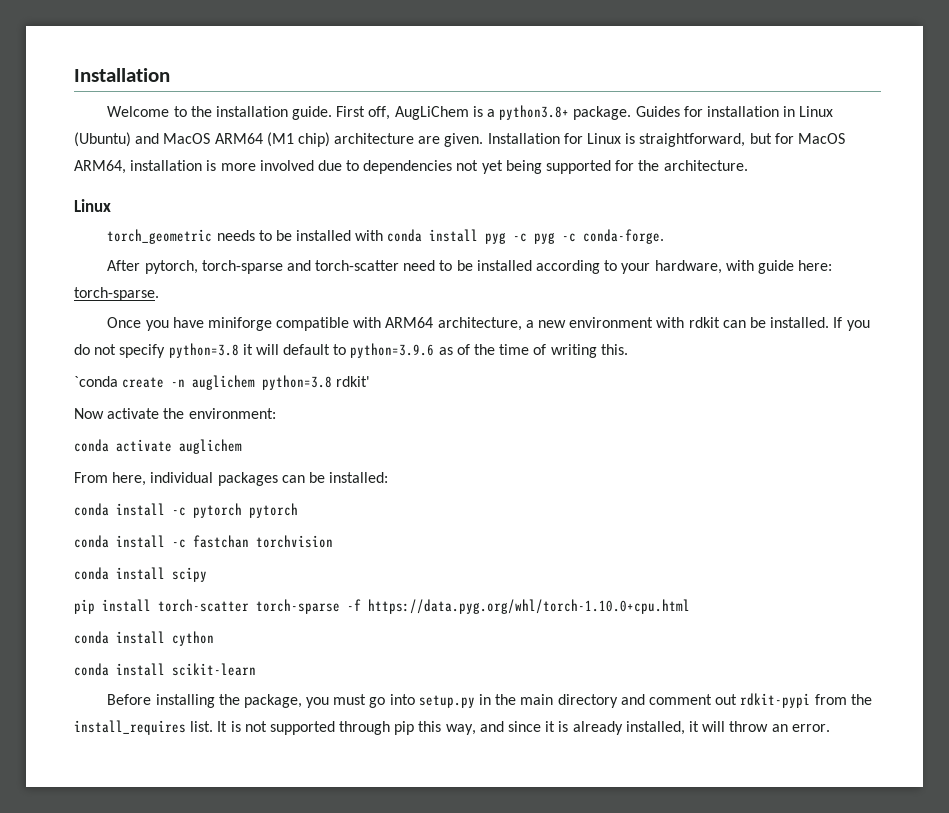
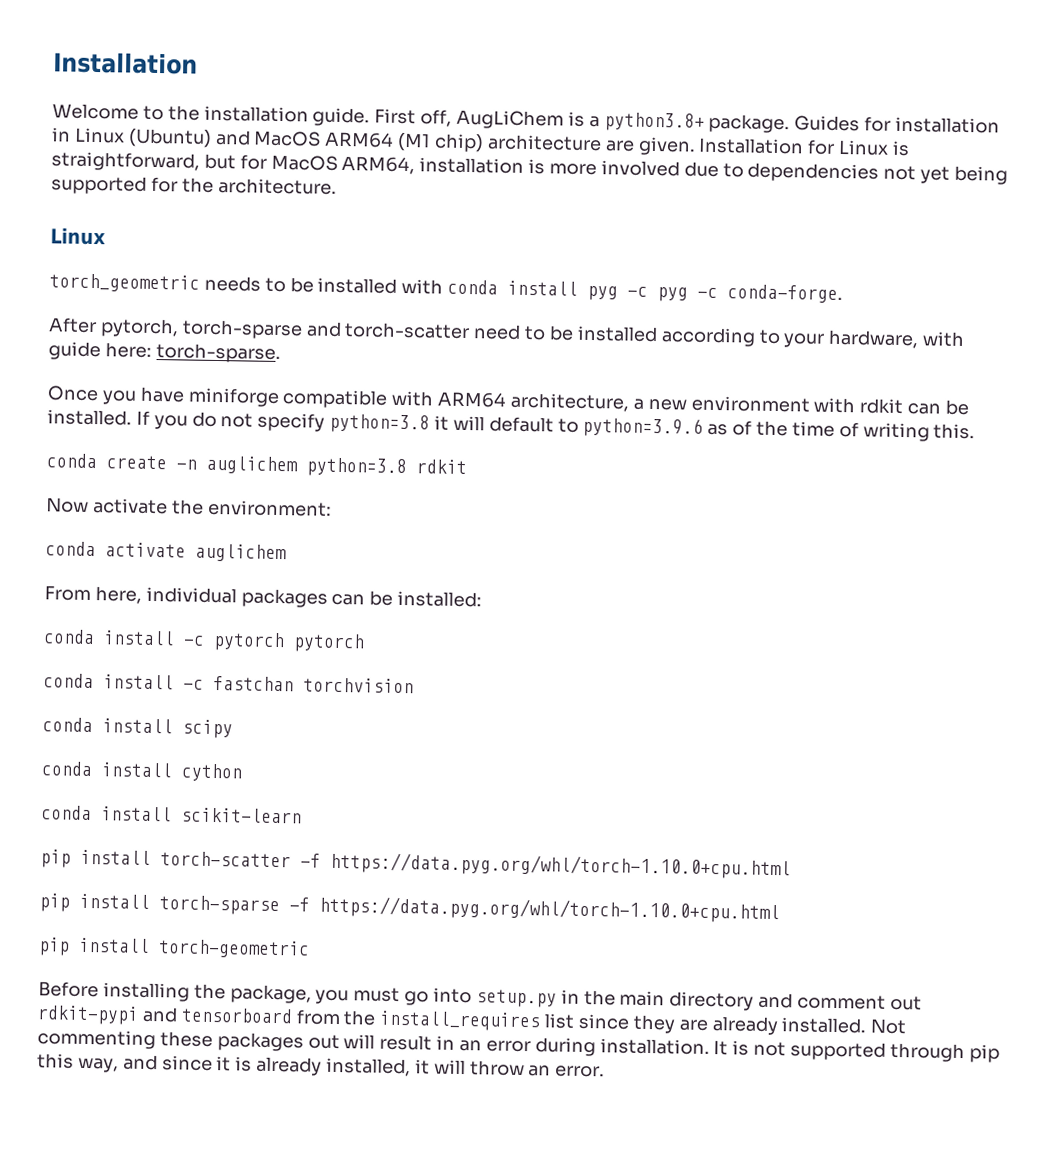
- `conda create -n auglichem python=3.8 rdkit'
+ conda create -n auglichem python=3.8 rdkit
- pip install torch-scatter torch-sparse -f https://data.pyg.org/whl/torch-1.10.0+cpu.html
+ pip install torch-scatter -f https://data.pyg.org/whl/torch-1.10.0+cpu.html
+ pip install torch-sparse -f https://data.pyg.org/whl/torch-1.10.0+cpu.html
+ pip install torch-geometric
- Before installing the package, you must go into setup.py in the main directory and comment out rdkit-pypi from the install_requires list.
+ Before installing the package, you must go into setup.py in the main directory and comment out rdkit-pypi and tensorboard from the install_requires list since they are already installed. Not commenting these packages out will result in an error during installation.

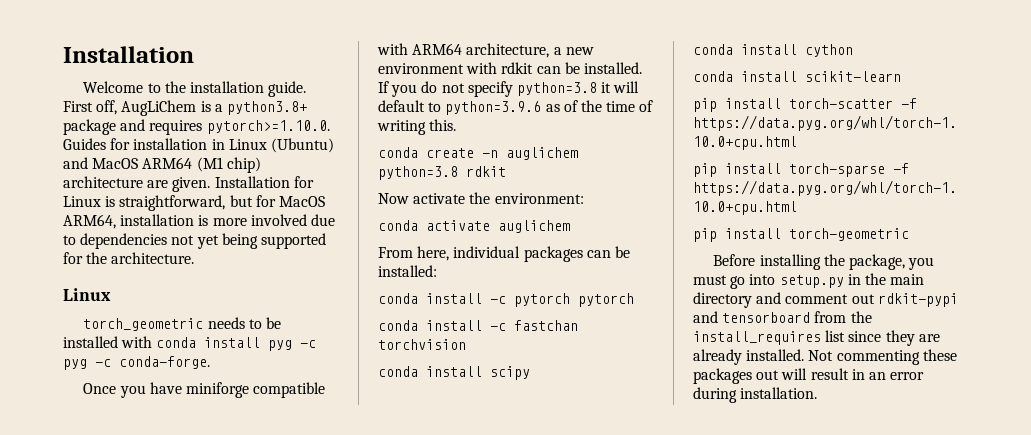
- First off, AugLiChem is a python3.8+ package. Guides for installation in Linux (Ubuntu) and MacOS ARM64 (M1 chip) architecture are given.
+ First off, AugLiChem is a python3.8+ package and requires pytorch>=1.10.0. Guides for installation in Linux (Ubuntu) and MacOS ARM64 (M1 chip) architecture are given.
- After pytorch, torch-sparse and torch-scatter need to be installed according to your hardware, with guide here: torch-sparse.
- It is not supported through pip this way, and since it is already installed, it will throw an error.

